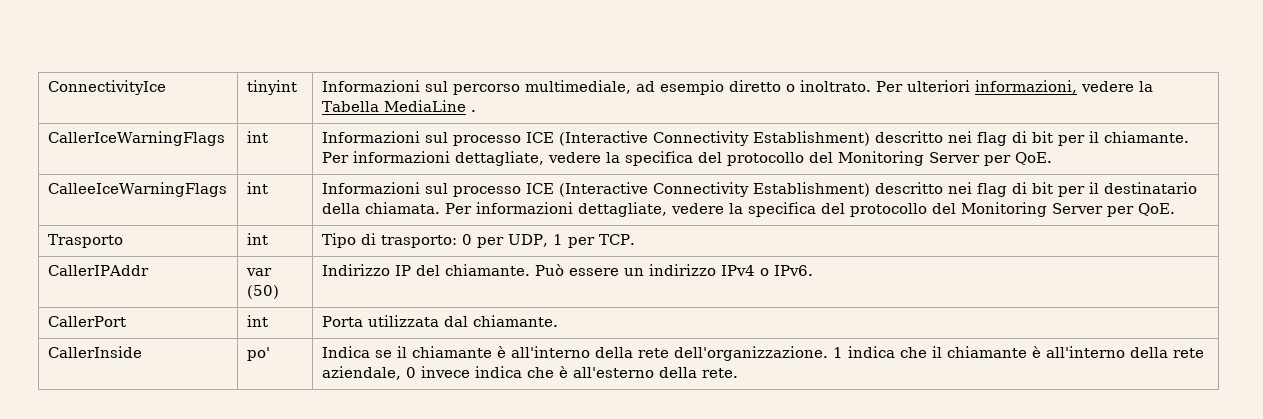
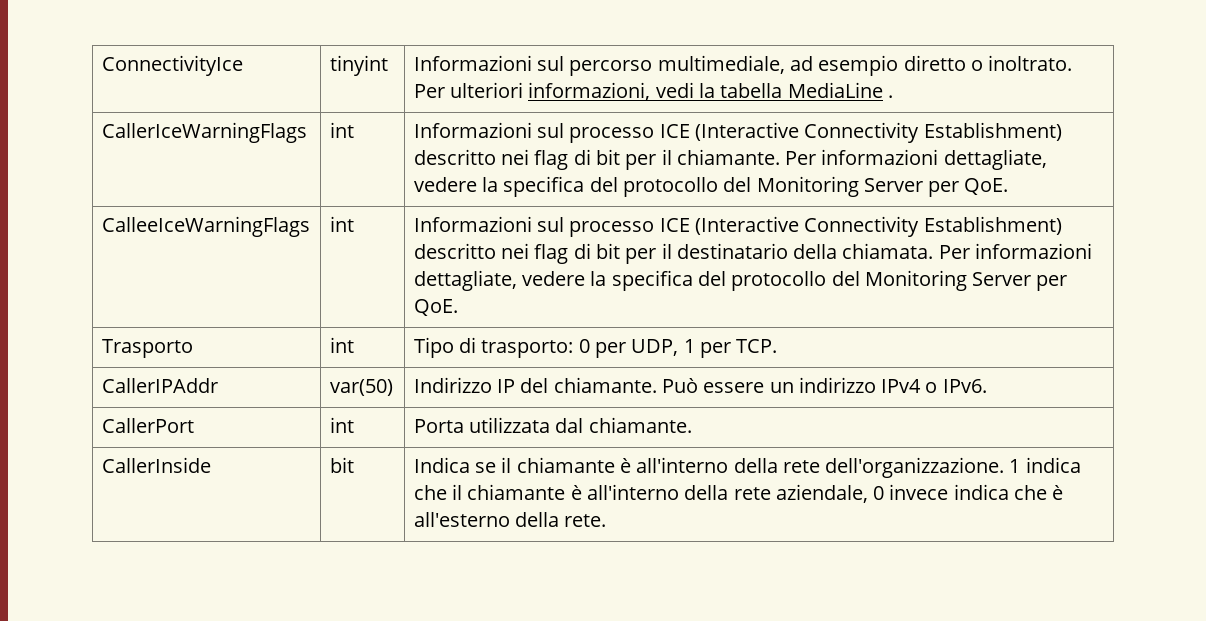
- ConnectivityIce | tinyint | Informazioni sul percorso multimediale, ad esempio diretto o inoltrato. Per ulteriori informazioni, vedere la Tabella MediaLine .
+ ConnectivityIce | tinyint | Informazioni sul percorso multimediale, ad esempio diretto o inoltrato. Per ulteriori informazioni, vedi la tabella MediaLine .
- CallerIPAddr | var (50) | Indirizzo IP del chiamante. Può essere un indirizzo IPv4 o IPv6.
+ CallerIPAddr | var(50) | Indirizzo IP del chiamante. Può essere un indirizzo IPv4 o IPv6.
- CallerInside | po' | Indica se il chiamante è all'interno della rete dell'organizzazione. 1 indica che il chiamante è all'interno della rete aziendale, 0 invece indica che è all'esterno della rete.
+ CallerInside | bit | Indica se il chiamante è all'interno della rete dell'organizzazione. 1 indica che il chiamante è all'interno della rete aziendale, 0 invece indica che è all'esterno della rete.

